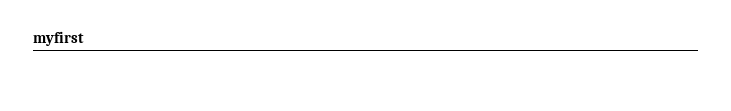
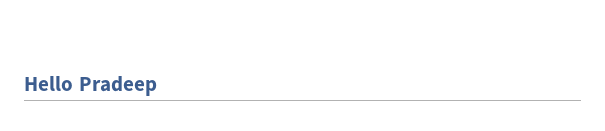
- myfirst
+ Hello Pradeep

